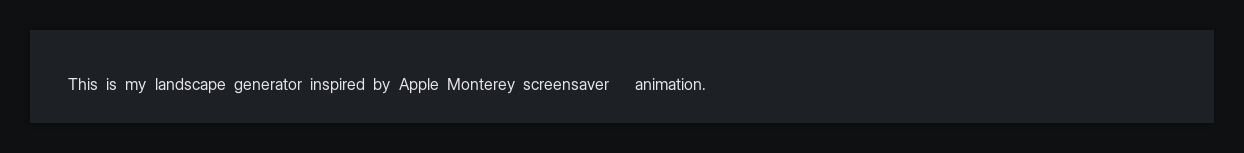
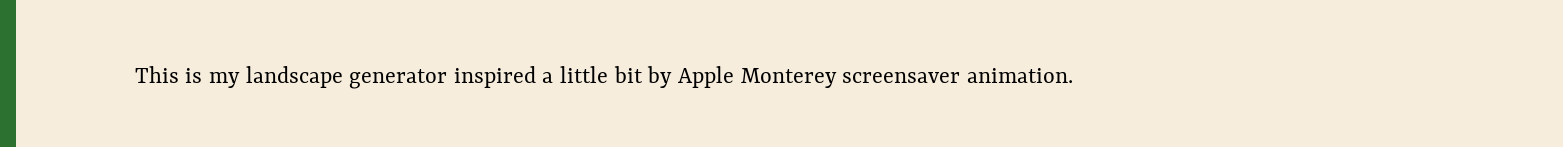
- This is my landscape generator inspired by Apple Monterey screensaver animation.
+ This is my landscape generator inspired a little bit by Apple Monterey screensaver animation.

